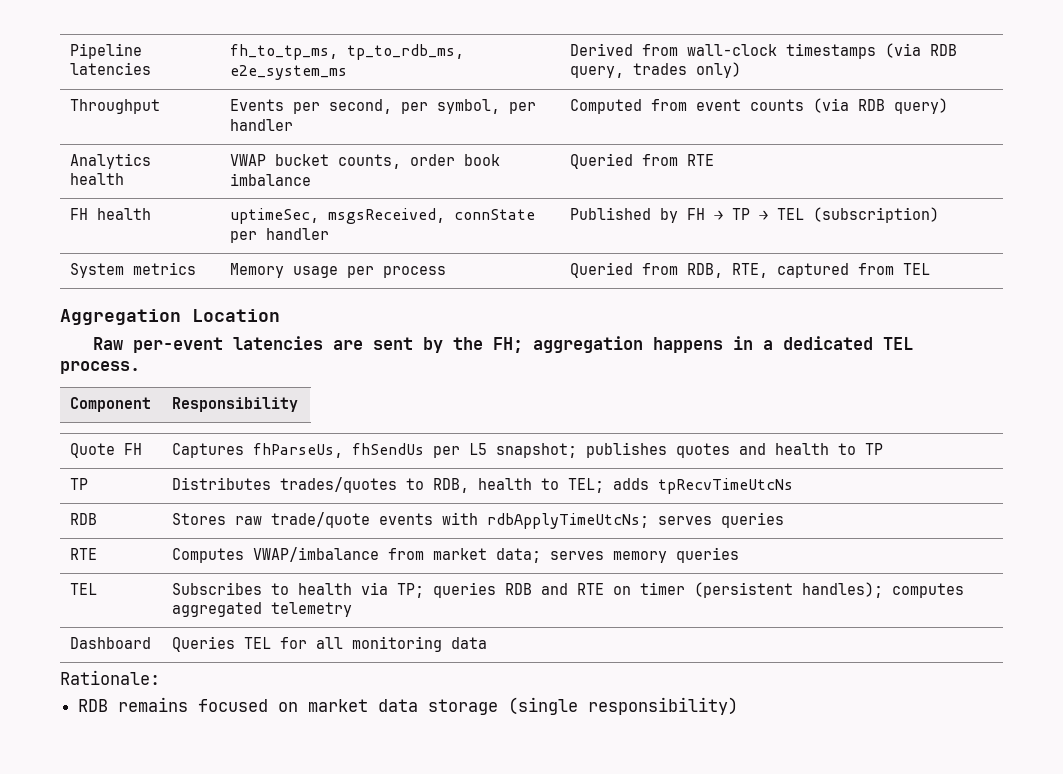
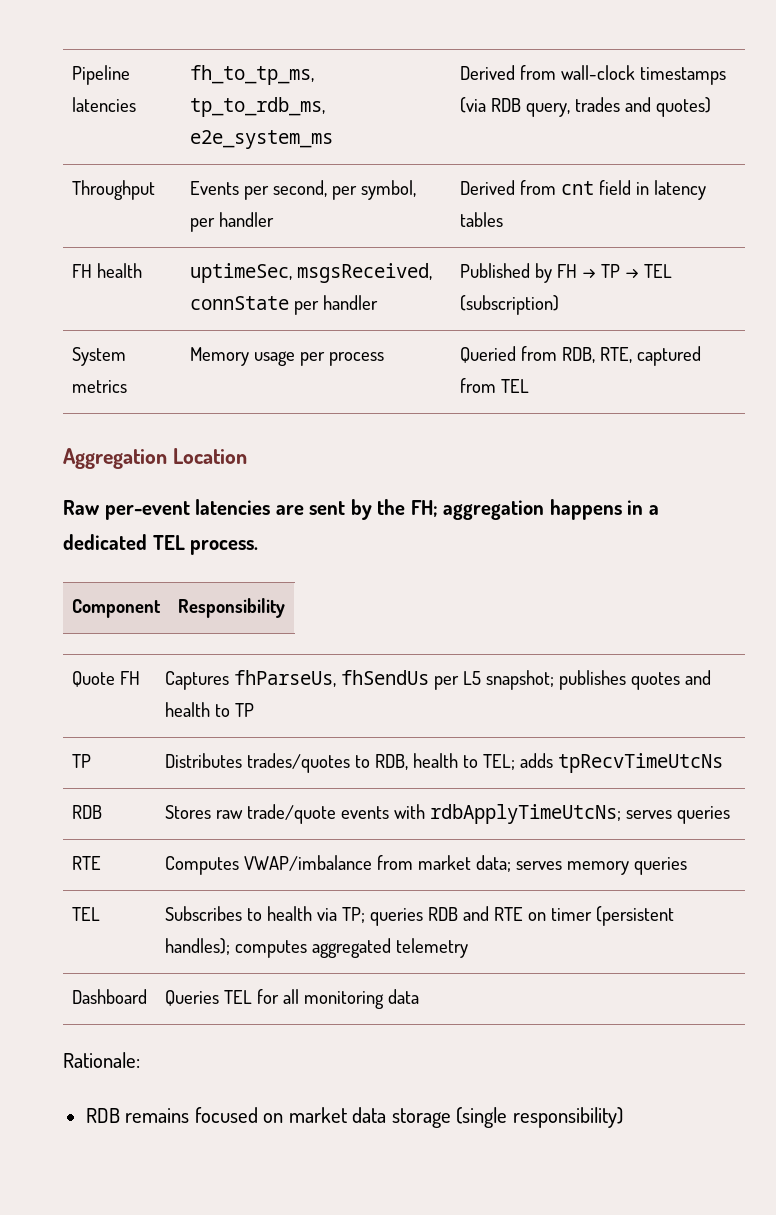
- Pipeline latencies | fh_to_tp_ms, tp_to_rdb_ms, e2e_system_ms | Derived from wall-clock timestamps (via RDB query, trades only)
+ Pipeline latencies | fh_to_tp_ms, tp_to_rdb_ms, e2e_system_ms | Derived from wall-clock timestamps (via RDB query, trades and quotes)
- Throughput | Events per second, per symbol, per handler | Computed from event counts (via RDB query)
- Analytics health | VWAP bucket counts, order book imbalance | Queried from RTE
+ Throughput | Events per second, per symbol, per handler | Derived from cnt field in latency tables

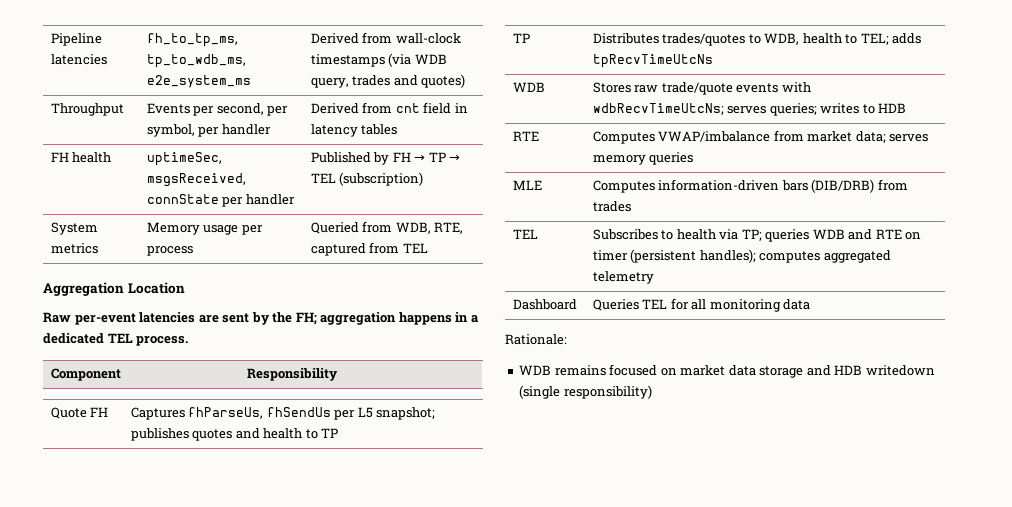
- Pipeline latencies | fh_to_tp_ms, tp_to_rdb_ms, e2e_system_ms | Derived from wall-clock timestamps (via RDB query, trades and quotes)
+ Pipeline latencies | fh_to_tp_ms, tp_to_wdb_ms, e2e_system_ms | Derived from wall-clock timestamps (via WDB query, trades and quotes)
- System metrics | Memory usage per process | Queried from RDB, RTE, captured from TEL
+ System metrics | Memory usage per process | Queried from WDB, RTE, captured from TEL
- TP | Distributes trades/quotes to RDB, health to TEL; adds tpRecvTimeUtcNs
+ TP | Distributes trades/quotes to WDB, health to TEL; adds tpRecvTimeUtcNs
- RDB | Stores raw trade/quote events with rdbApplyTimeUtcNs; serves queries
+ WDB | Stores raw trade/quote events with wdbRecvTimeUtcNs; serves queries; writes to HDB
+ MLE | Computes information-driven bars (DIB/DRB) from trades
- TEL | Subscribes to health via TP; queries RDB and RTE on timer (persistent handles); computes aggregated telemetry
+ TEL | Subscribes to health via TP; queries WDB and RTE on timer (persistent handles); computes aggregated telemetry
- RDB remains focused on market data storage (single responsibility)
+ WDB remains focused on market data storage and HDB writedown (single responsibility)

